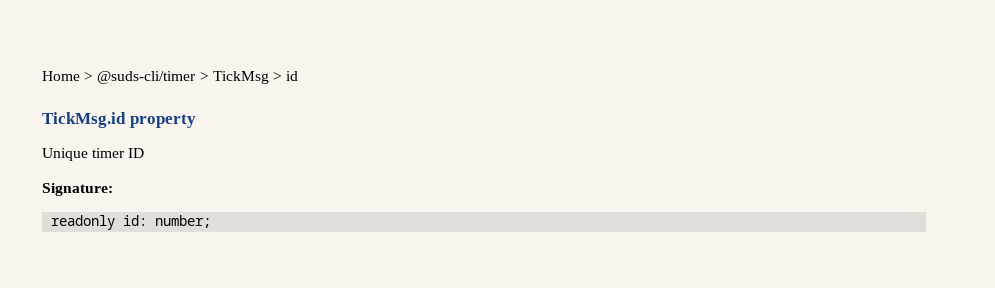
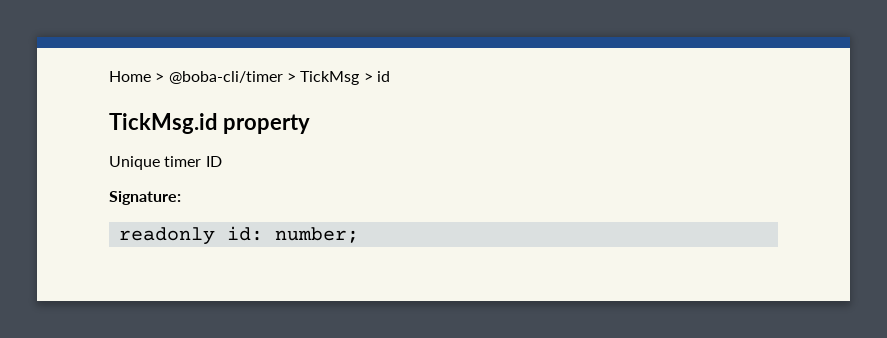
- Home > @suds-cli/timer > TickMsg > id
+ Home > @boba-cli/timer > TickMsg > id

